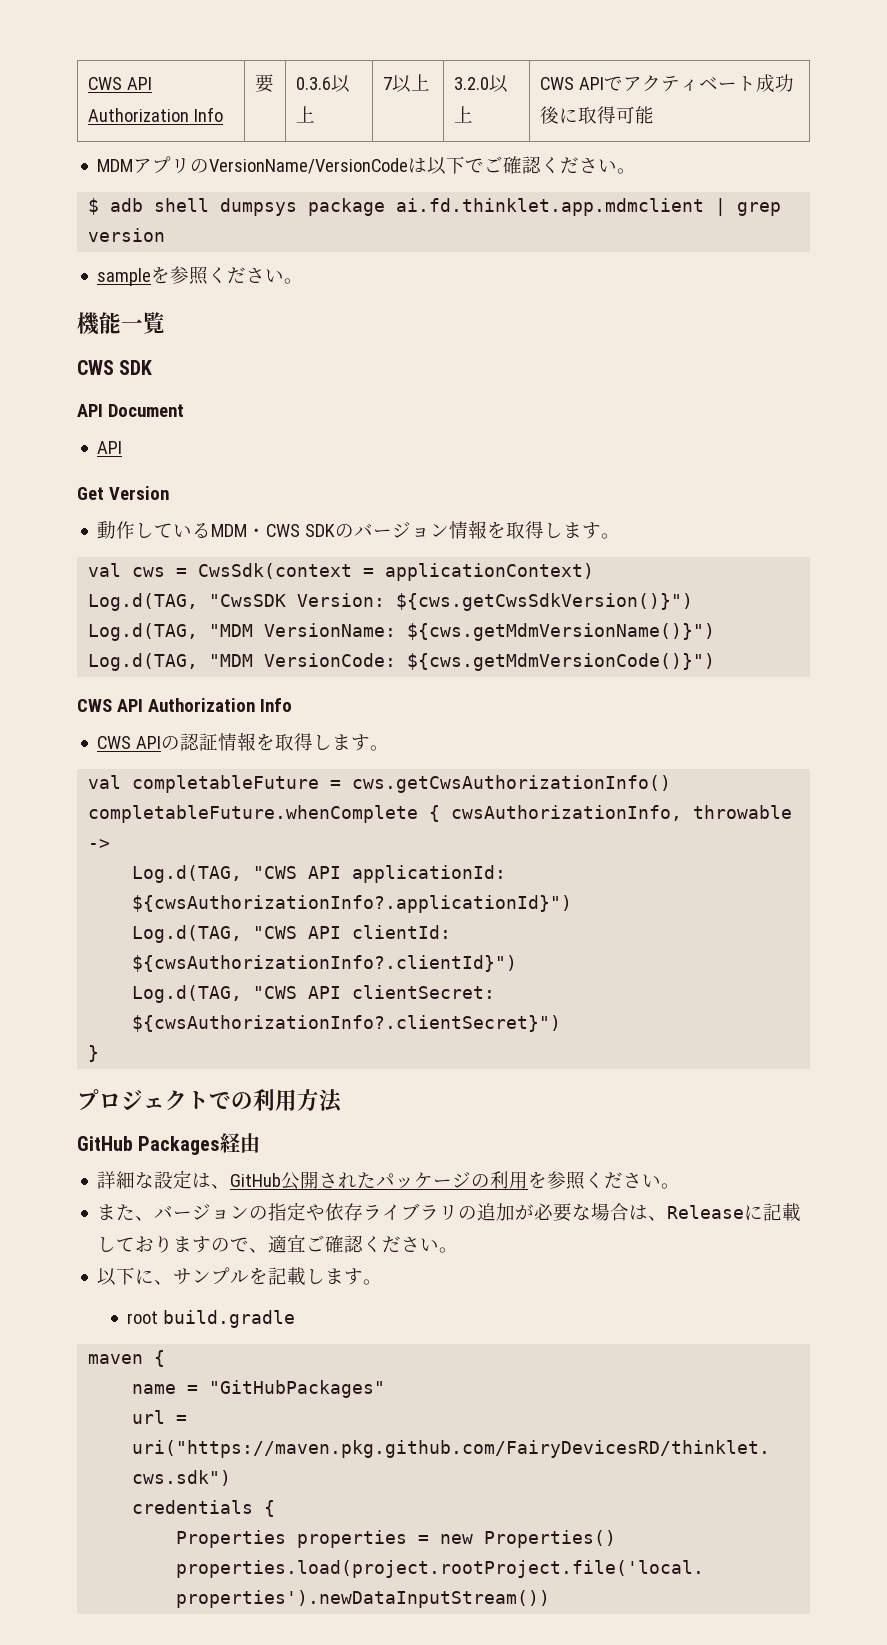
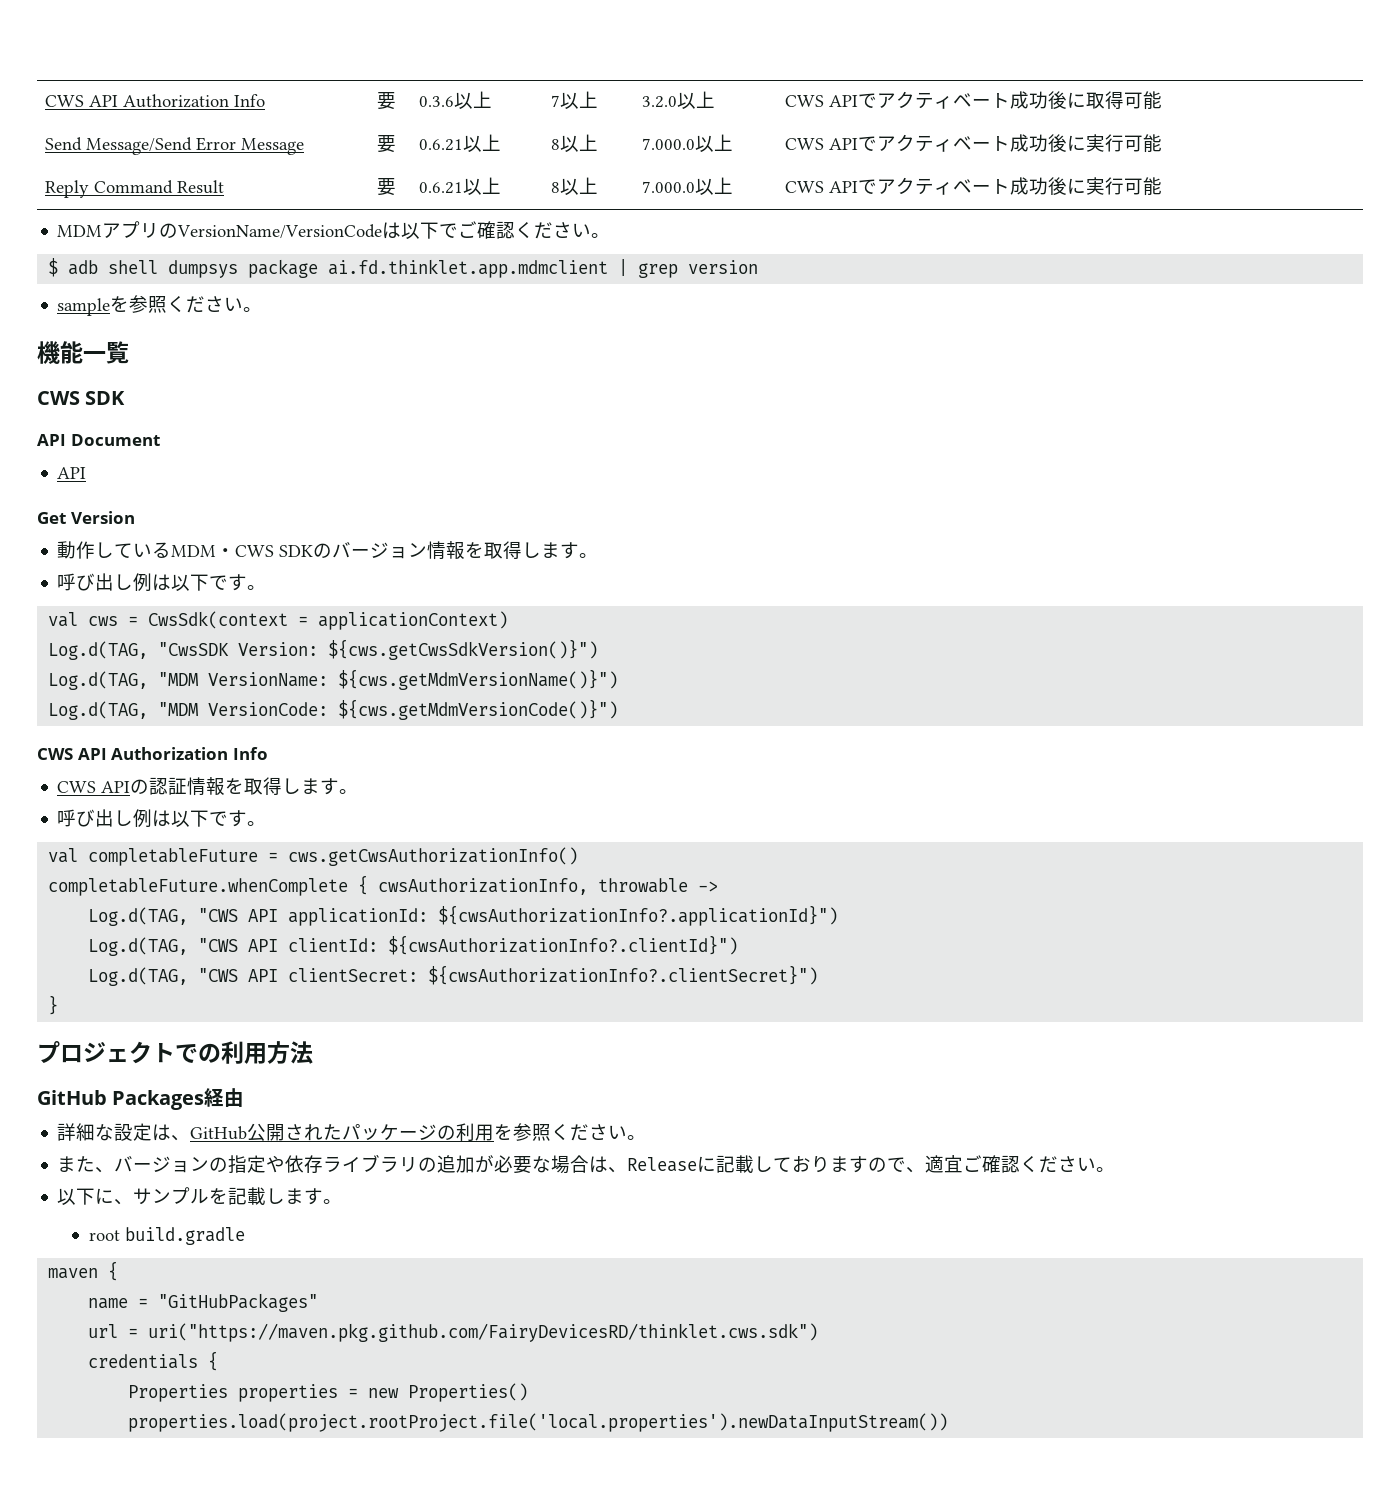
+ Send Message/Send Error Message | 要 | 0.6.21以上 | 8以上 | 7.000.0以上 | CWS APIでアクティベート成功後に実行可能
+ Reply Command Result | 要 | 0.6.21以上 | 8以上 | 7.000.0以上 | CWS APIでアクティベート成功後に実行可能
  動作しているMDM・CWS SDKのバージョン情報を取得します。
+ 呼び出し例は以下です。
  CWS APIの認証情報を取得します。
+ 呼び出し例は以下です。

